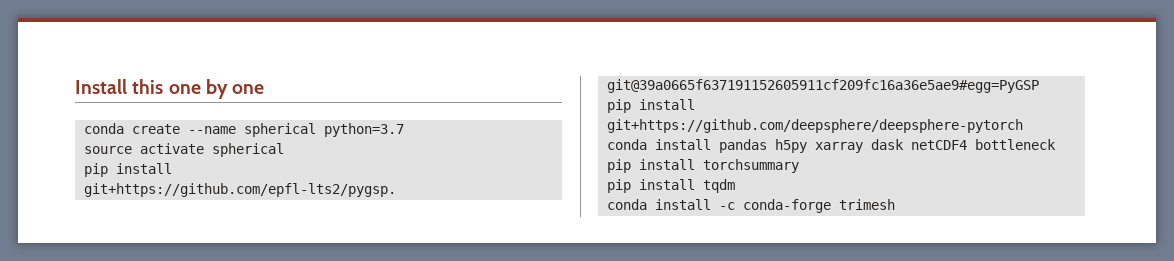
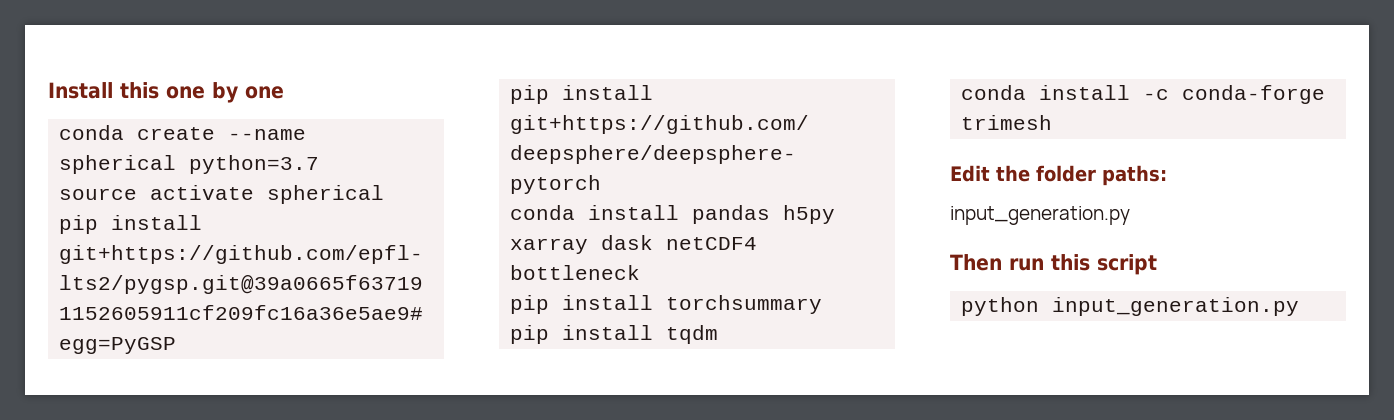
+ Edit the folder paths:
+ input_generation.py
+ Then run this script
+ python input_generation.py

